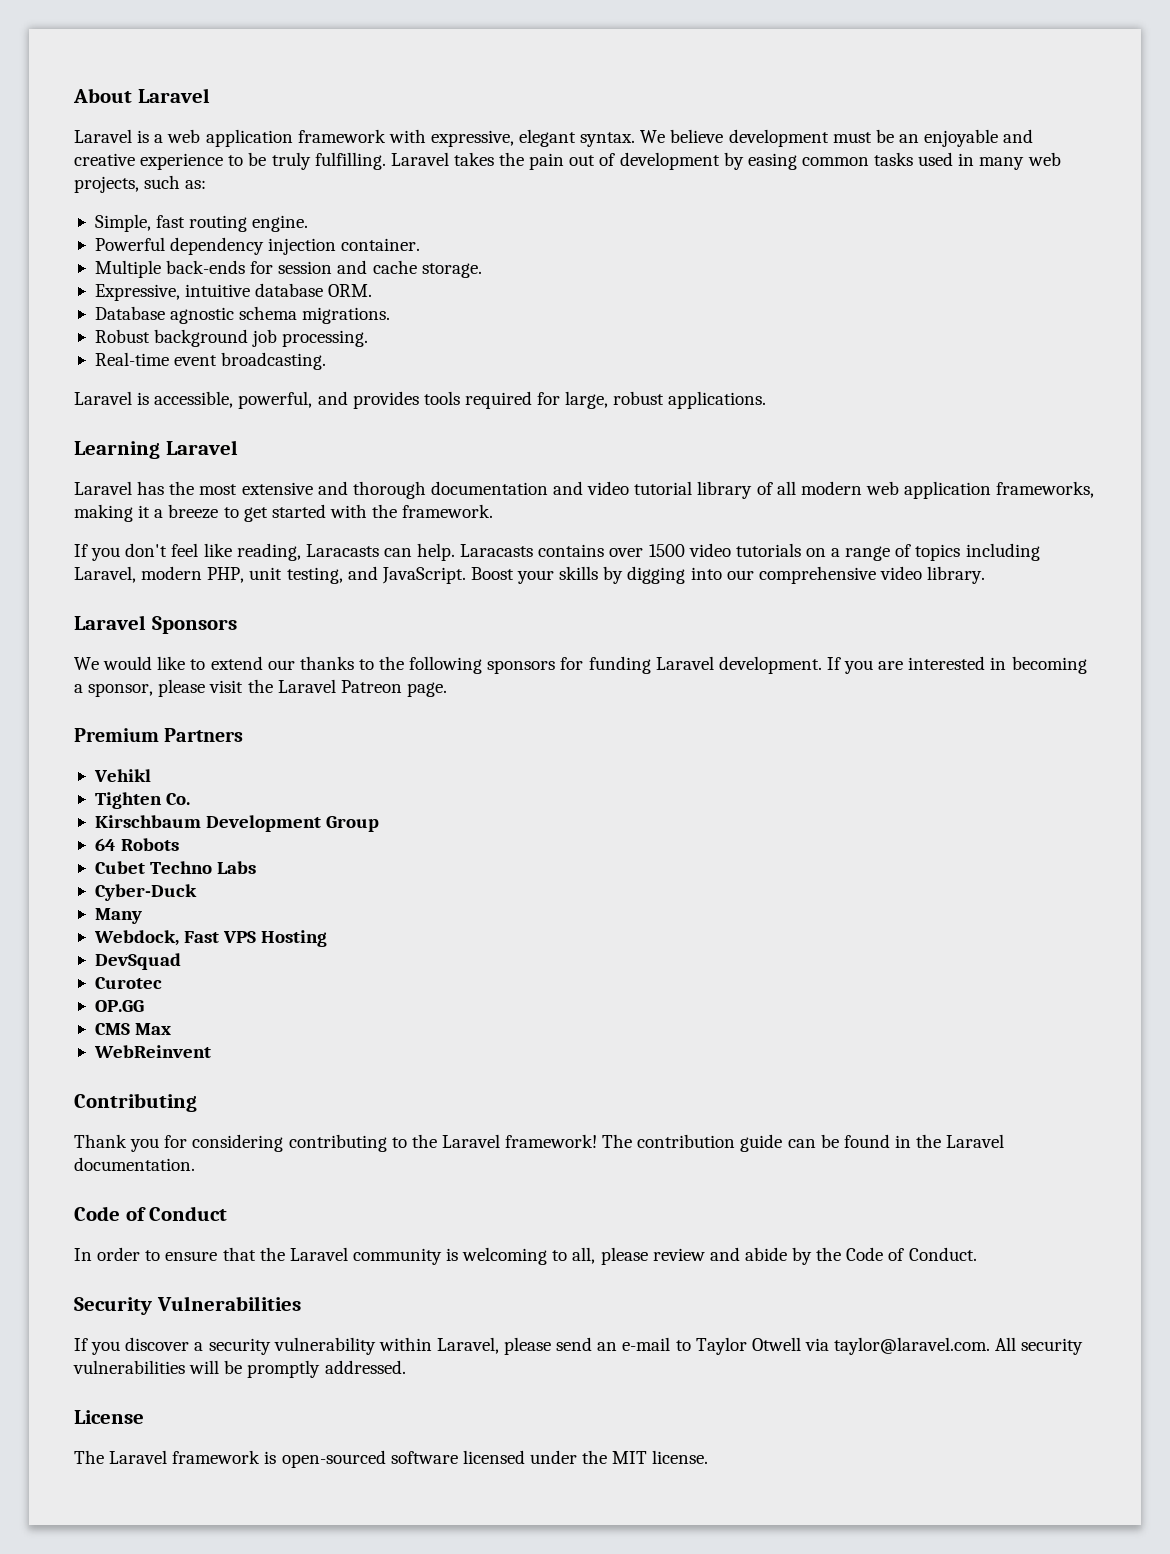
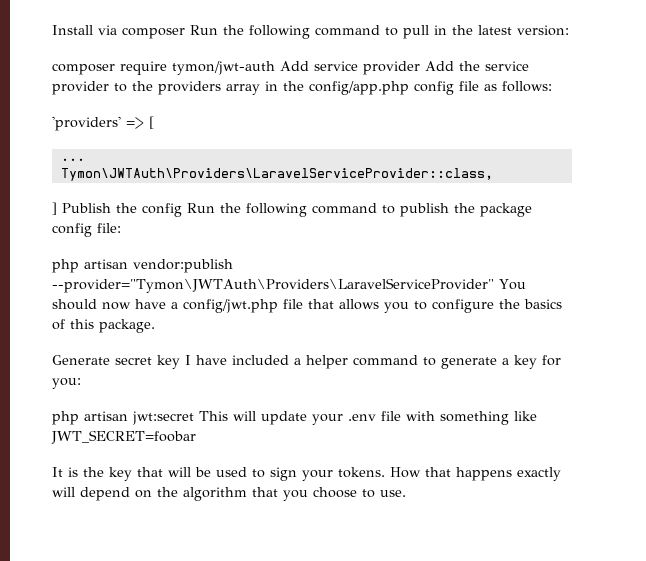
- About Laravel
- Laravel is a web application framework with expressive, elegant syntax. We believe development must be an enjoyable and creative experience to be truly fulfilling. Laravel takes the pain out of development by easing common tasks used in many web projects, such as:
- Simple, fast routing engine.
- Powerful dependency injection container.
- Multiple back-ends for session and cache storage.
- Expressive, intuitive database ORM.
- Database agnostic schema migrations.
- Robust background job processing.
- Real-time event broadcasting.
- Laravel is accessible, powerful, and provides tools required for large, robust applications.
- Learning Laravel
- Laravel has the most extensive and thorough documentation and video tutorial library of all modern web application frameworks, making it a breeze to get started with the framework.
- If you don't feel like reading, Laracasts can help. Laracasts contains over 1500 video tutorials on a range of topics including Laravel, modern PHP, unit testing, and JavaScript. Boost your skills by digging into our comprehensive video library.
- Laravel Sponsors
- We would like to extend our thanks to the following sponsors for funding Laravel development. If you are interested in becoming a sponsor, please visit the Laravel Patreon page.
- Premium Partners
- Vehikl
- Tighten Co.
- Kirschbaum Development Group
- 64 Robots
- Cubet Techno Labs
- Cyber-Duck
- Many
- Webdock, Fast VPS Hosting
- DevSquad
- Curotec
- OP.GG
- CMS Max
- WebReinvent
- Contributing
- Thank you for considering contributing to the Laravel framework! The contribution guide can be found in the Laravel documentation.
- Code of Conduct
- In order to ensure that the Laravel community is welcoming to all, please review and abide by the Code of Conduct.
- Security Vulnerabilities
- If you discover a security vulnerability within Laravel, please send an e-mail to Taylor Otwell via taylor@laravel.com. All security vulnerabilities will be promptly addressed.
- License
- The Laravel framework is open-sourced software licensed under the MIT license.
+ Install via composer Run the following command to pull in the latest version:
+ composer require tymon/jwt-auth Add service provider Add the service provider to the providers array in the config/app.php config file as follows:
+ 'providers' => [
+ ...
+ Tymon\JWTAuth\Providers\LaravelServiceProvider::class,
+ ] Publish the config Run the following command to publish the package config file:
+ php artisan vendor:publish --provider="Tymon\JWTAuth\Providers\LaravelServiceProvider" You should now have a config/jwt.php file that allows you to configure the basics of this package.
+ Generate secret key I have included a helper command to generate a key for you:
+ php artisan jwt:secret This will update your .env file with something like JWT_SECRET=foobar
+ It is the key that will be used to sign your tokens. How that happens exactly will depend on the algorithm that you choose to use.

